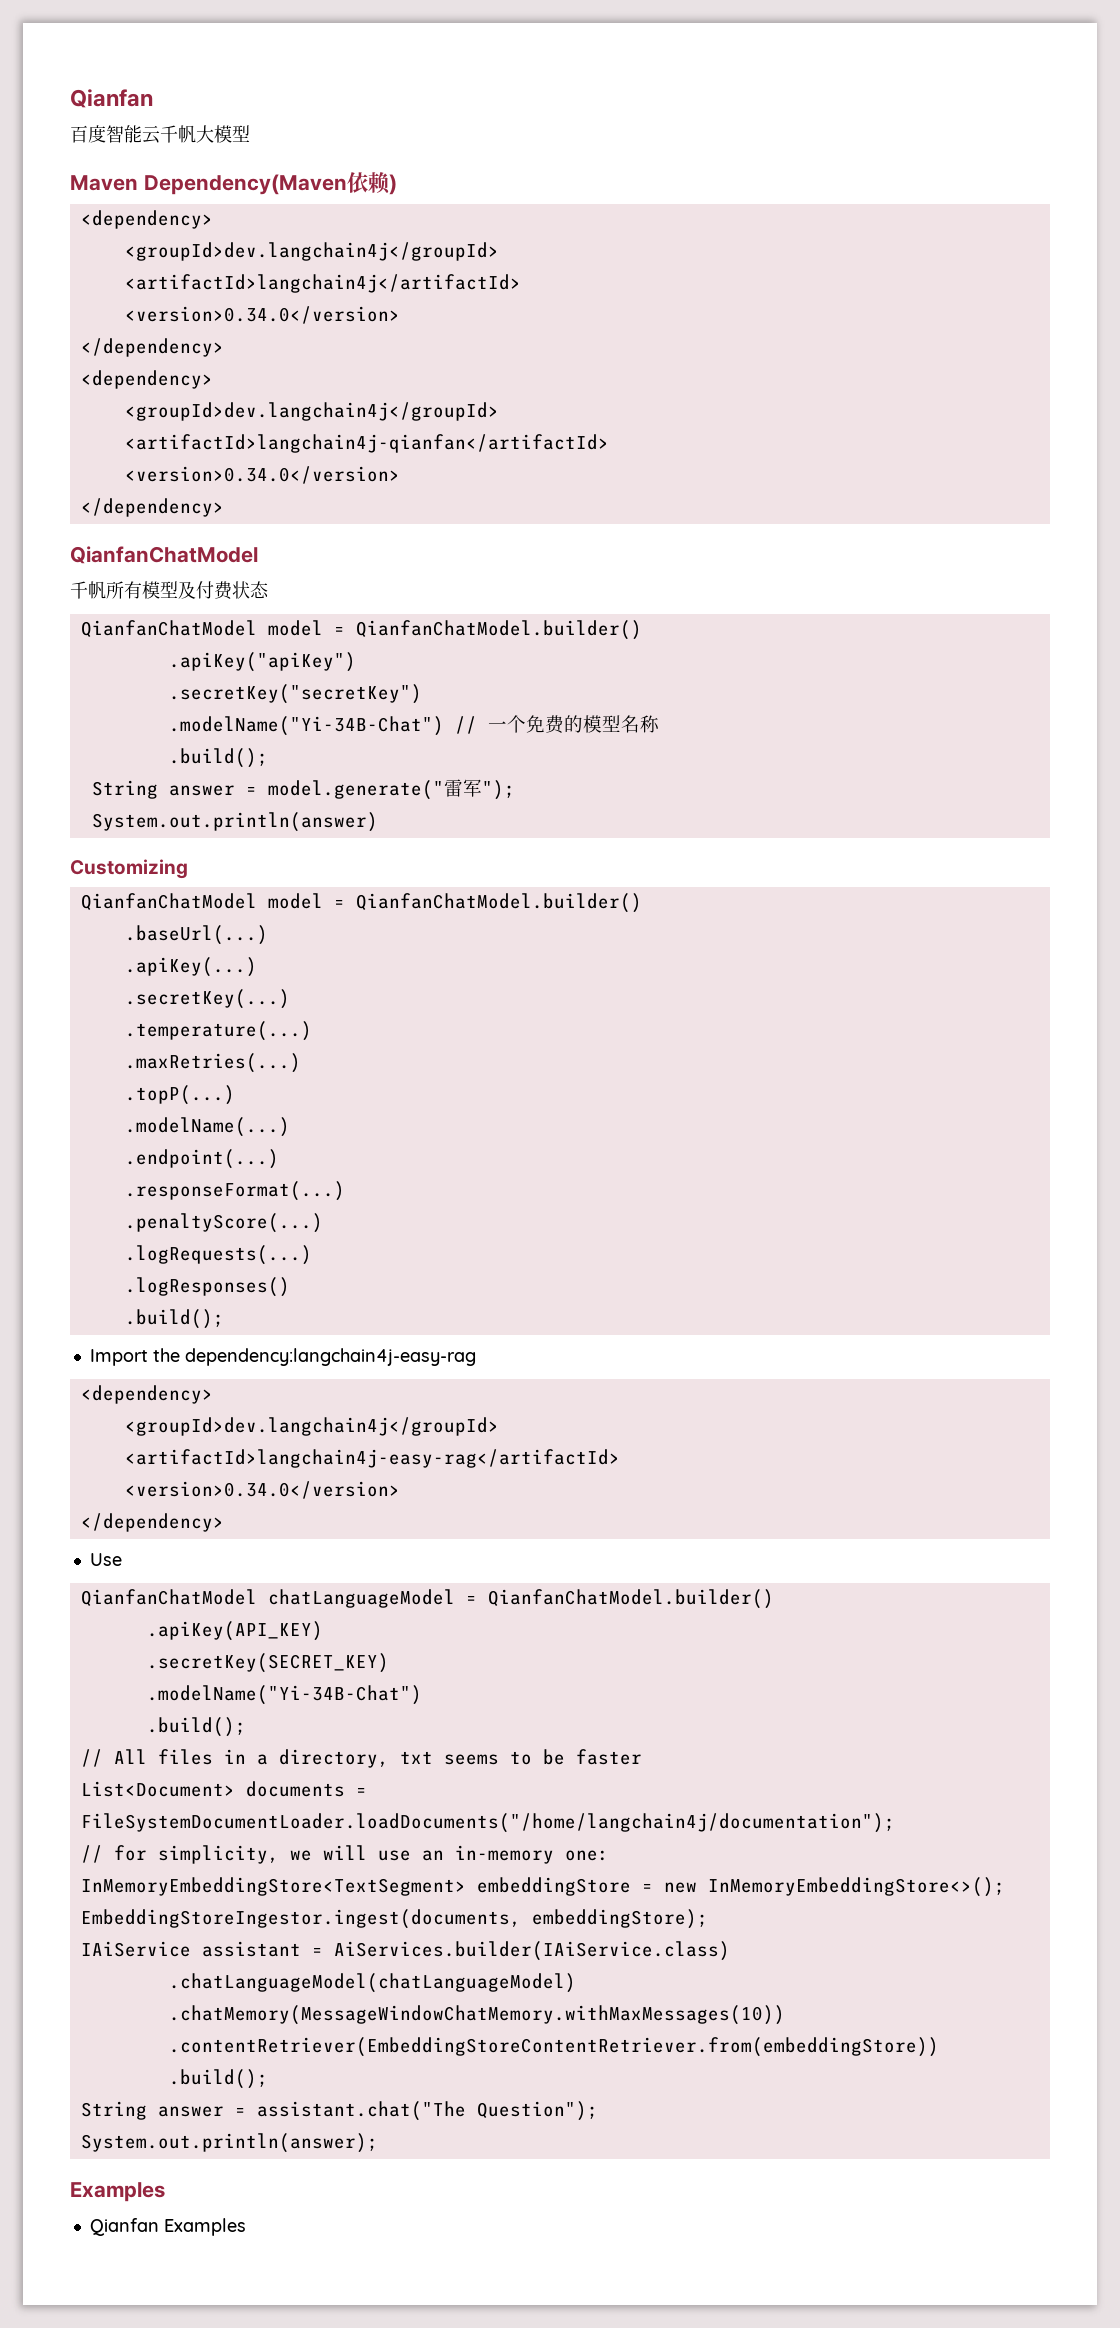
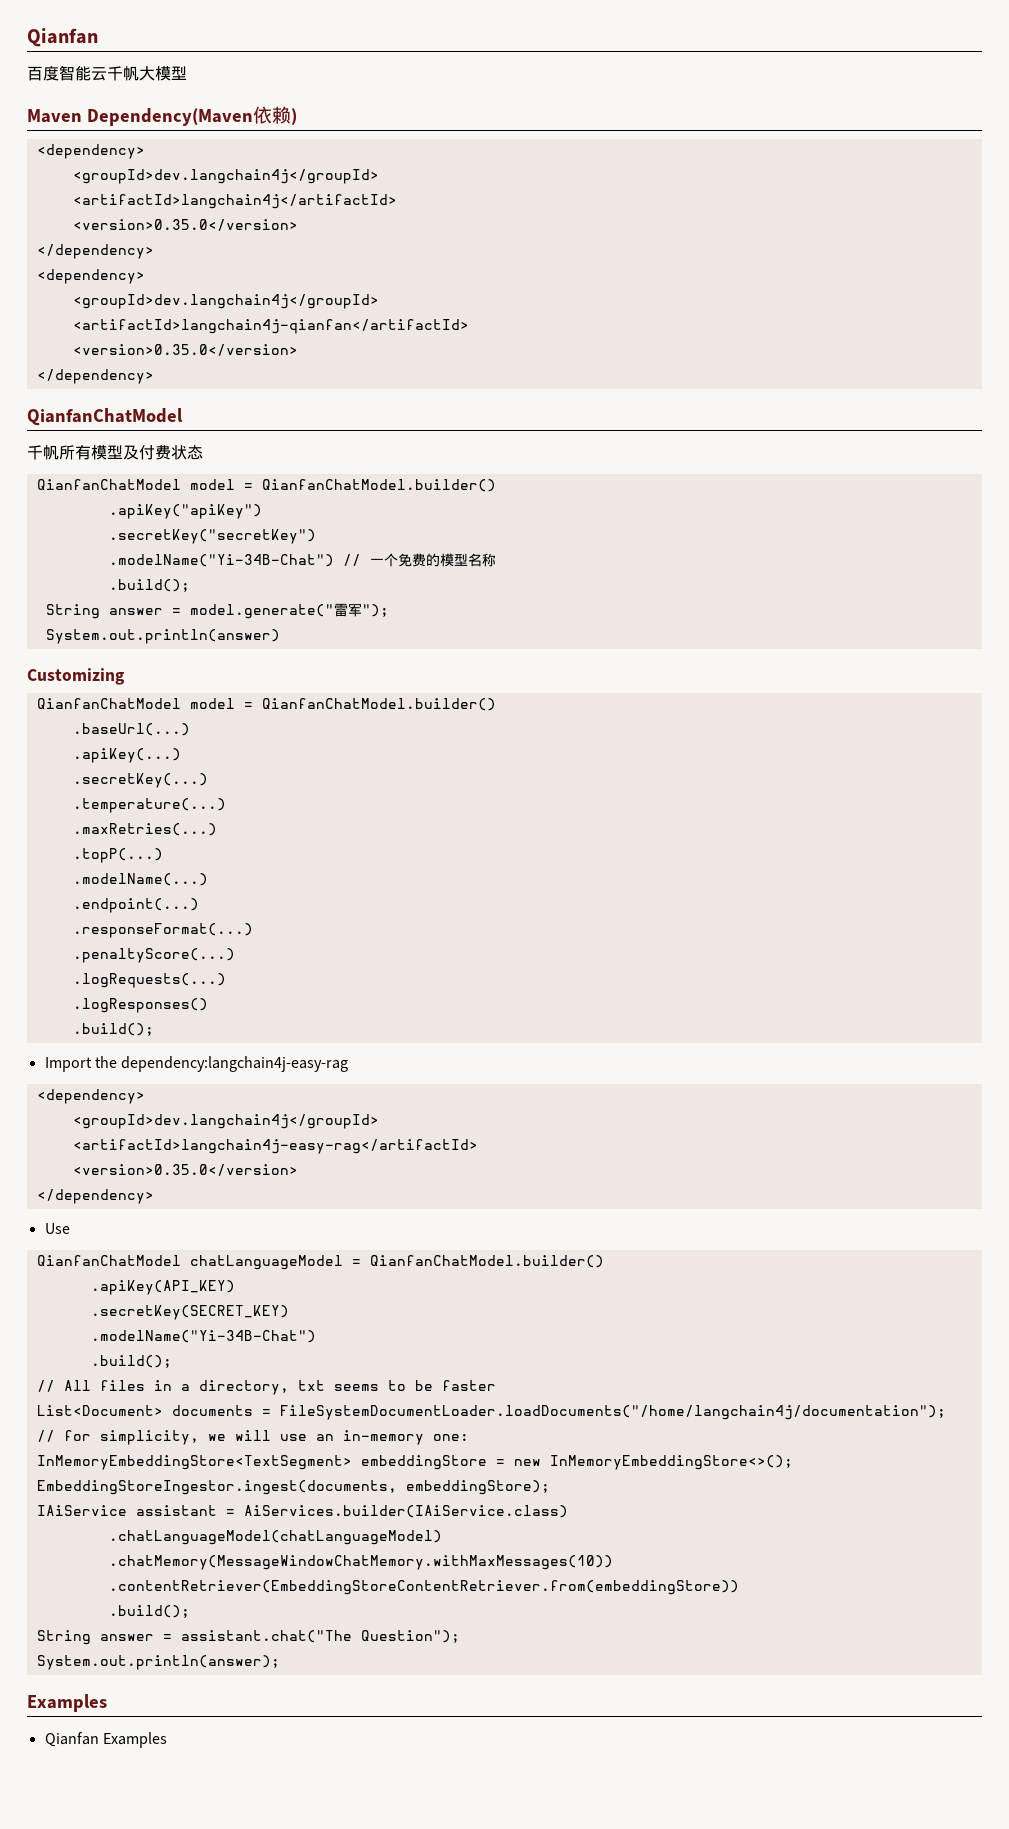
  <artifactId>langchain4j</artifactId>
- <version>0.34.0</version>
+ <version>0.35.0</version>
  <artifactId>langchain4j-qianfan</artifactId>
- <version>0.34.0</version>
+ <version>0.35.0</version>
  <artifactId>langchain4j-easy-rag</artifactId>
- <version>0.34.0</version>
+ <version>0.35.0</version>

